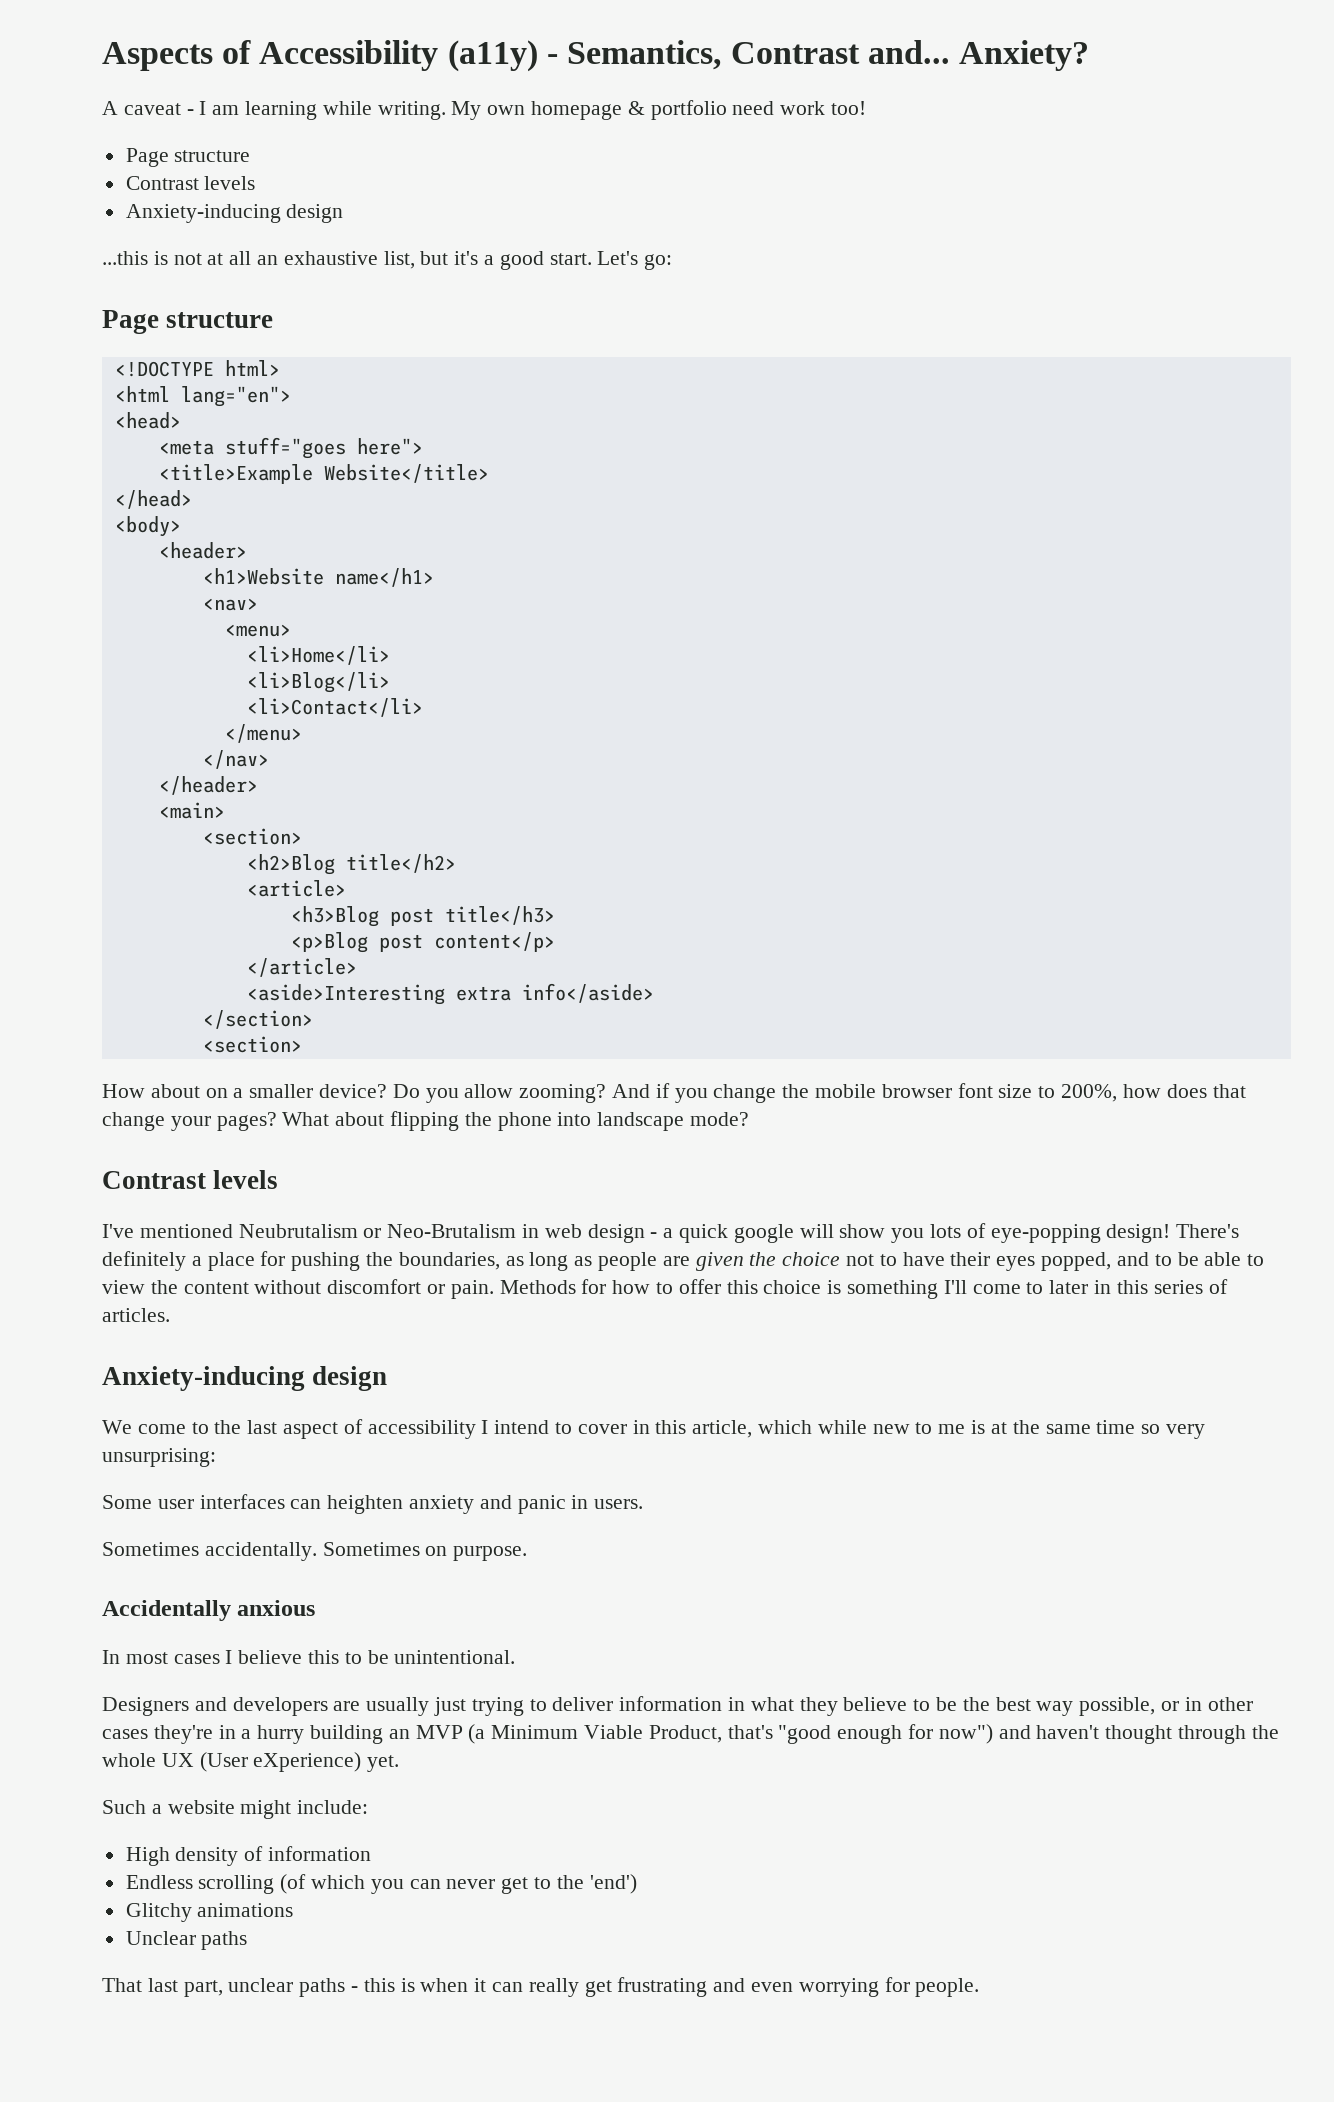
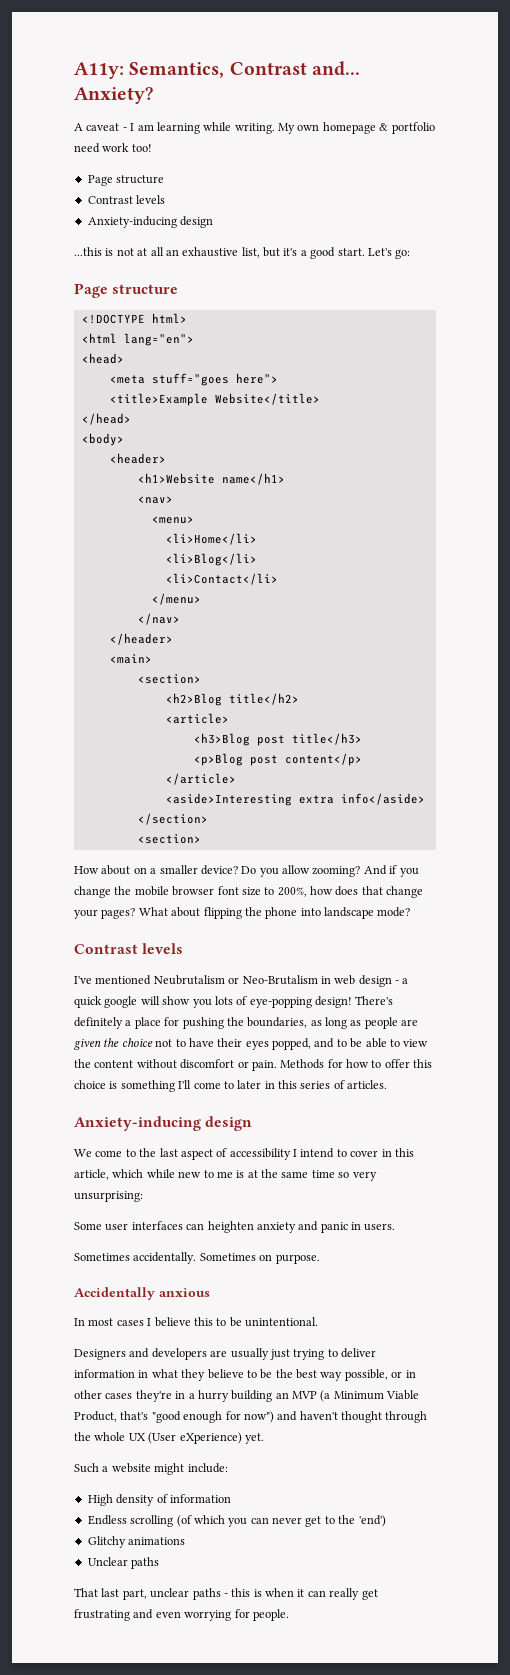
- Aspects of Accessibility (a11y) - Semantics, Contrast and...
+ A11y: Semantics, Contrast and...

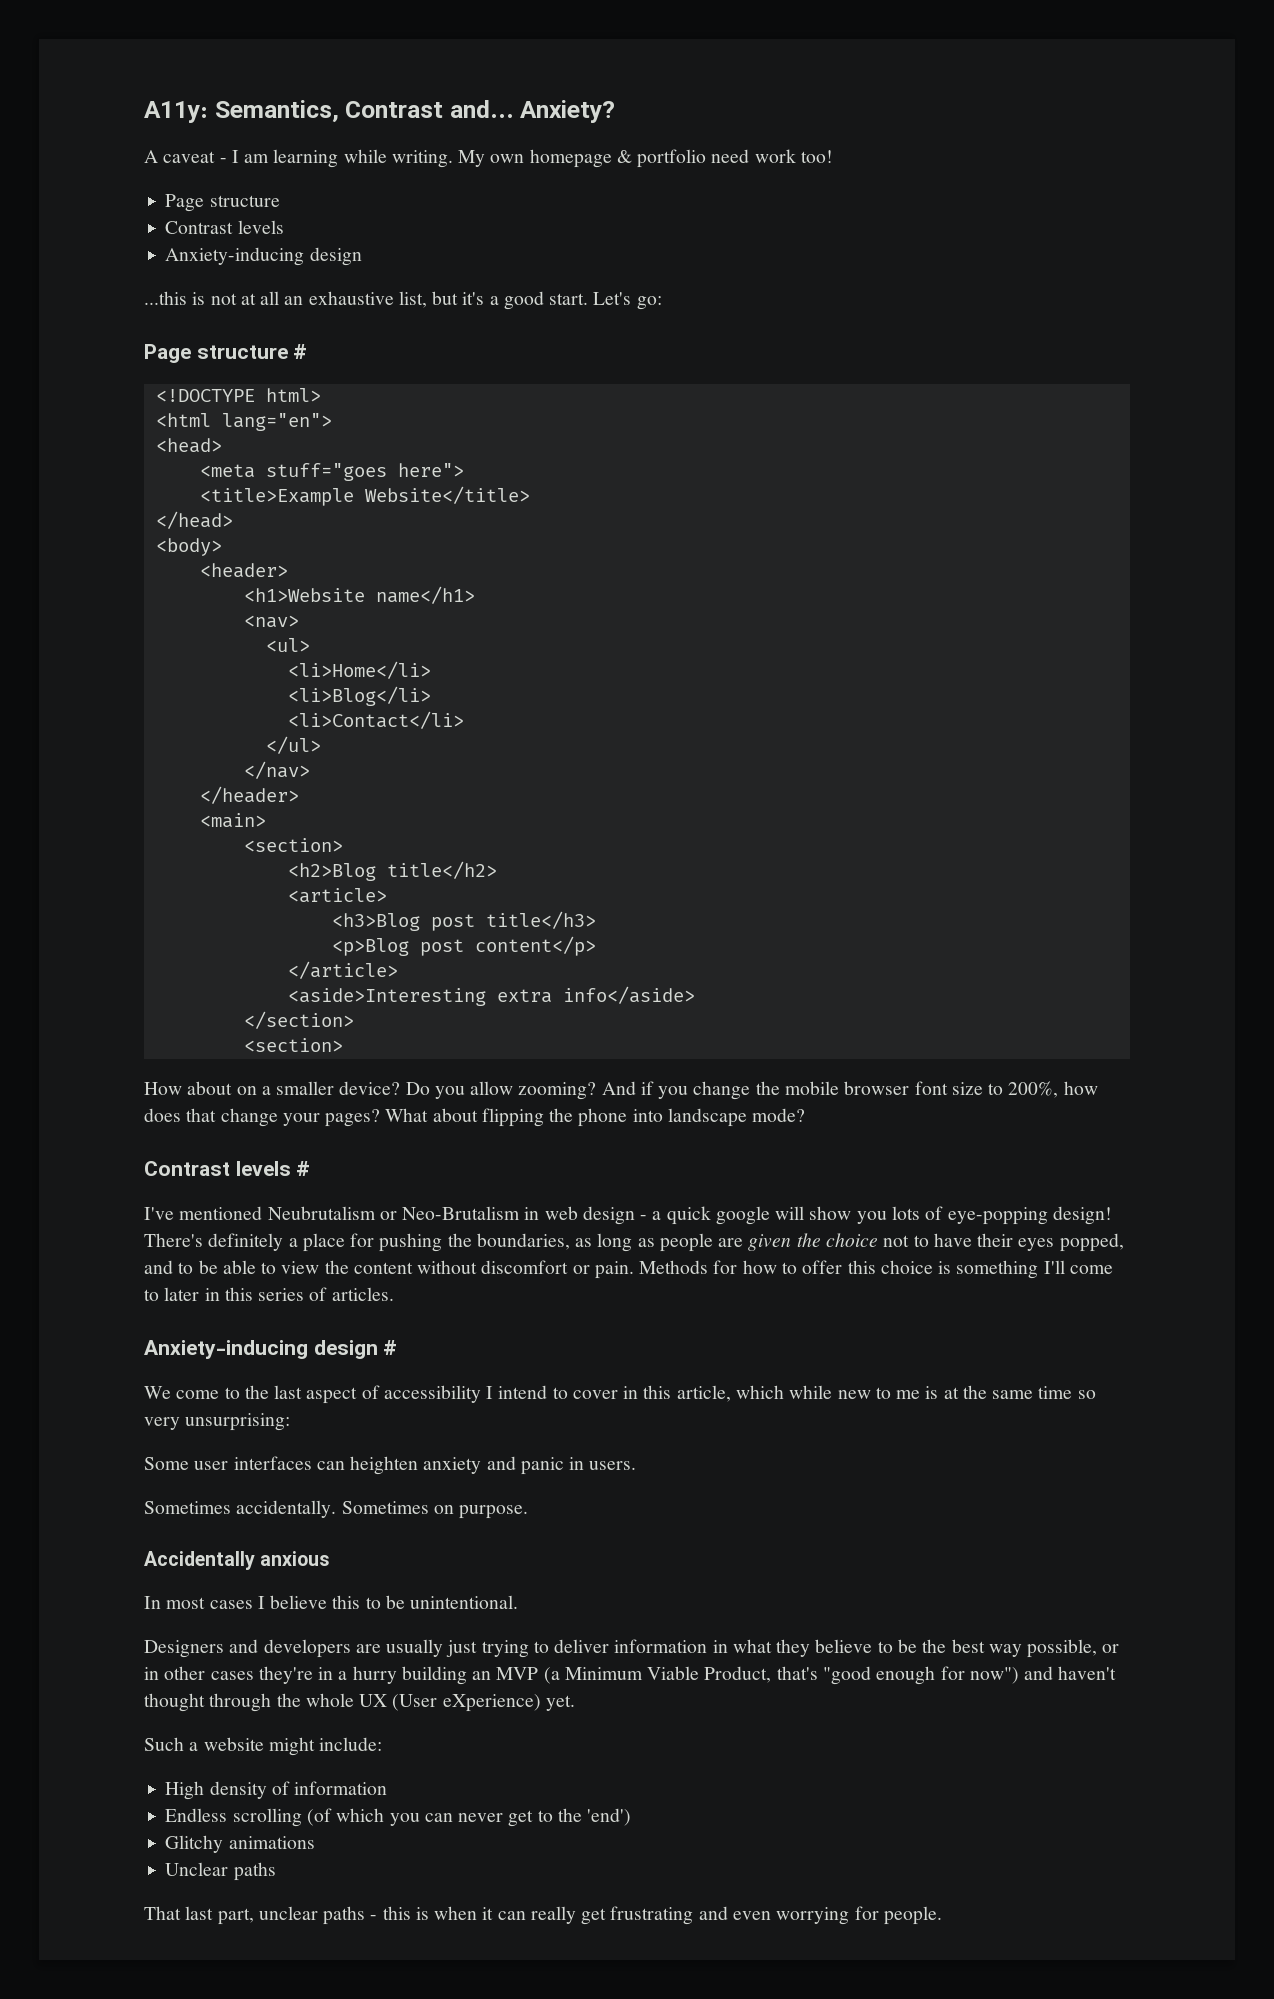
  Let's go:
- Page structure
+ Page structure #
- <menu>
+ <ul>
- </menu>
+ </ul>
  What about flipping the phone into landscape mode?
- Contrast levels
+ Contrast levels #
  Methods for how to offer this choice is something I'll come to later in this series of articles.
- Anxiety-inducing design
+ Anxiety-inducing design #

